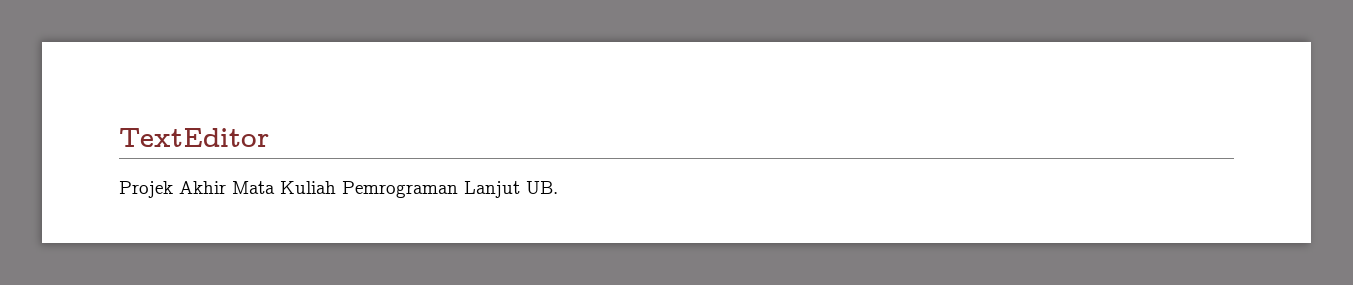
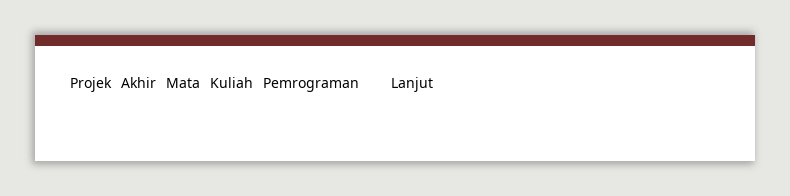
- TextEditor
- Projek Akhir Mata Kuliah Pemrograman Lanjut UB.
+ Projek Akhir Mata Kuliah Pemrograman Lanjut

